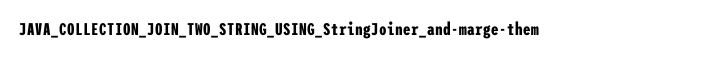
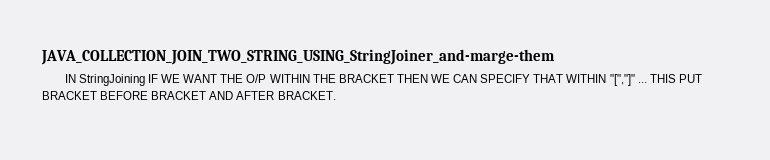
+ IN StringJoining IF WE WANT THE O/P WITHIN THE BRACKET THEN WE CAN SPECIFY THAT WITHIN "[","]" ... THIS PUT BRACKET BEFORE BRACKET AND AFTER BRACKET.

